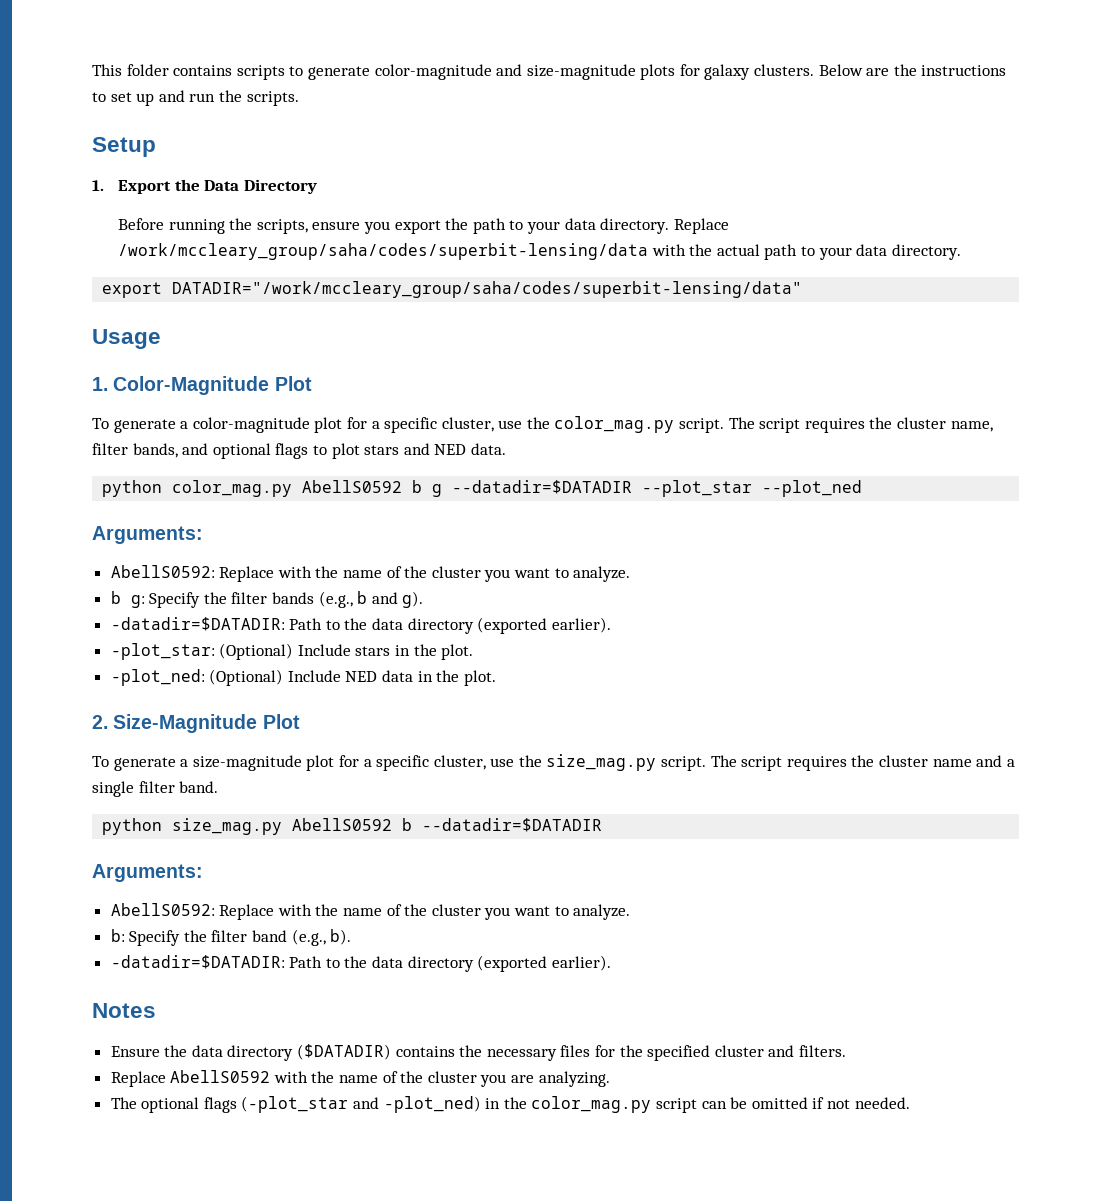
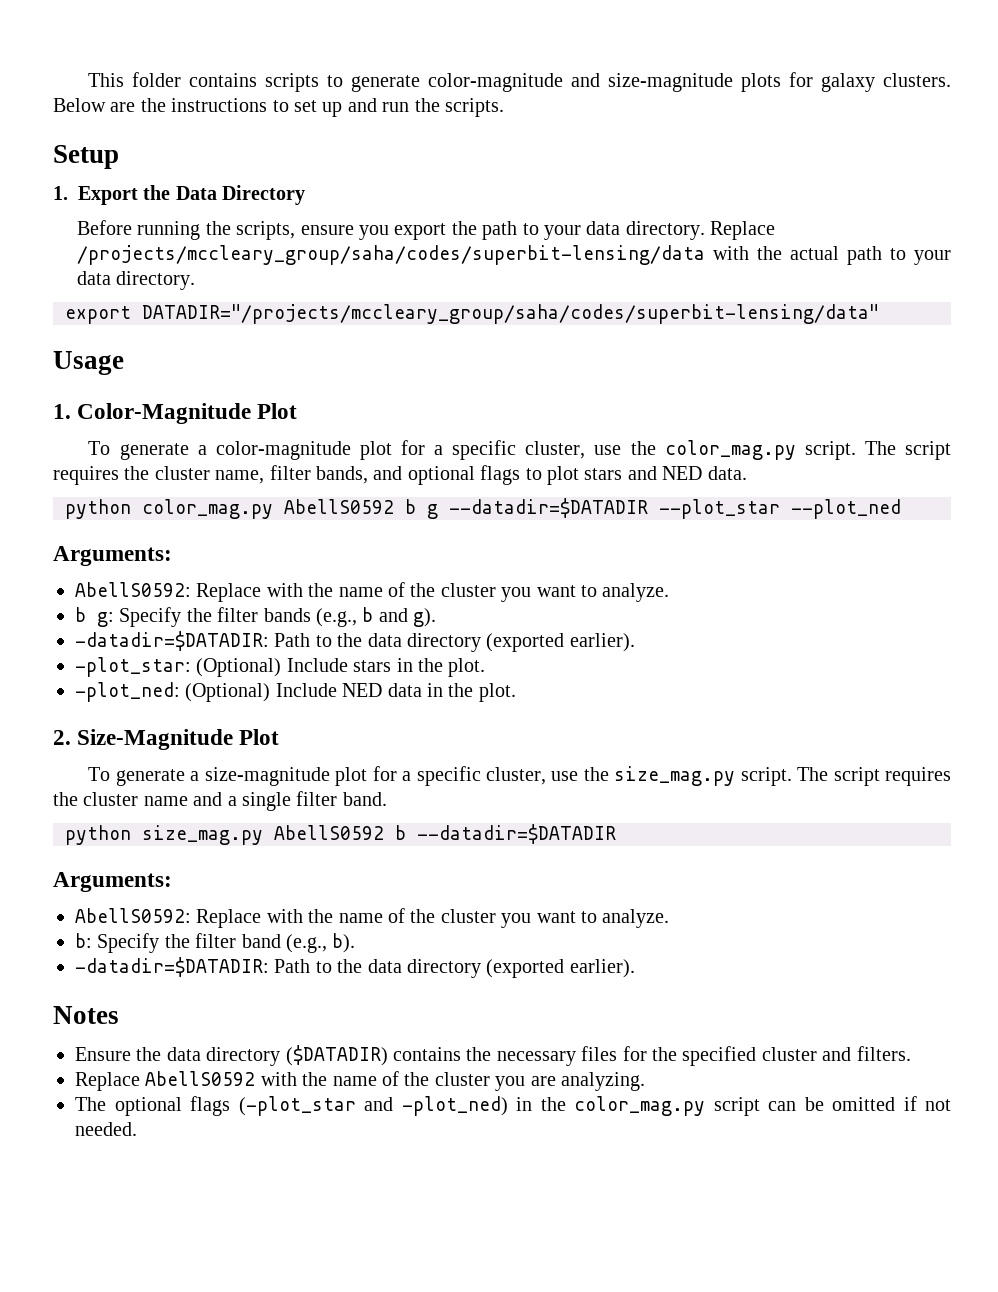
- Replace /work/mccleary_group/saha/codes/superbit-lensing/data with the actual path to your data directory.
+ Replace /projects/mccleary_group/saha/codes/superbit-lensing/data with the actual path to your data directory.
- export DATADIR="/work/mccleary_group/saha/codes/superbit-lensing/data"
+ export DATADIR="/projects/mccleary_group/saha/codes/superbit-lensing/data"

